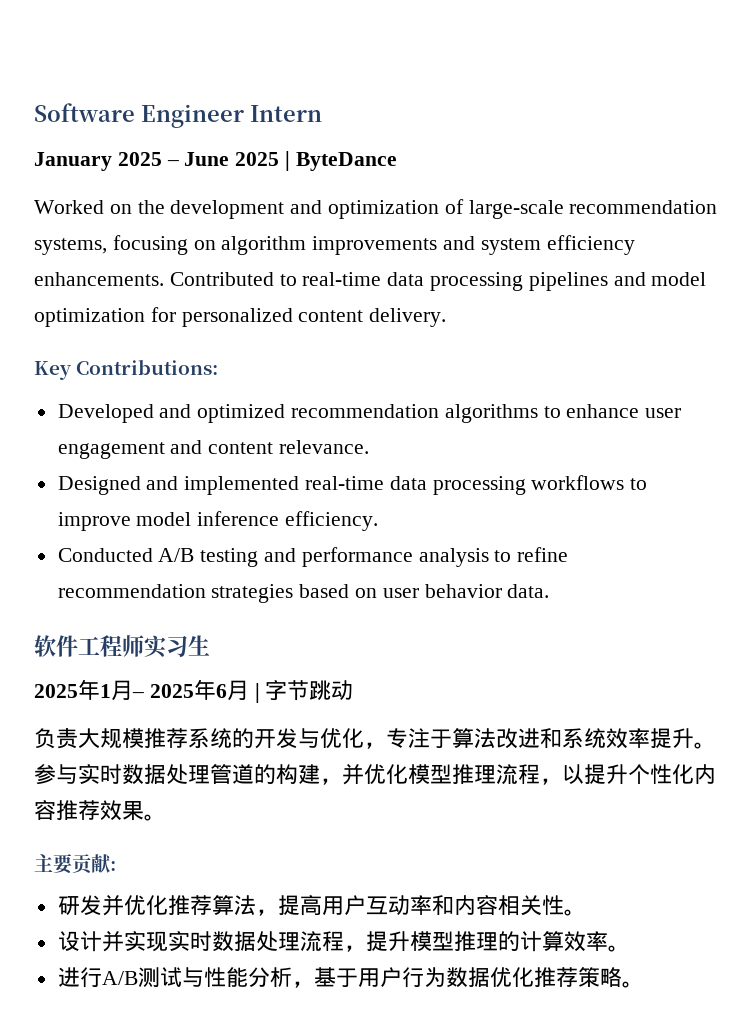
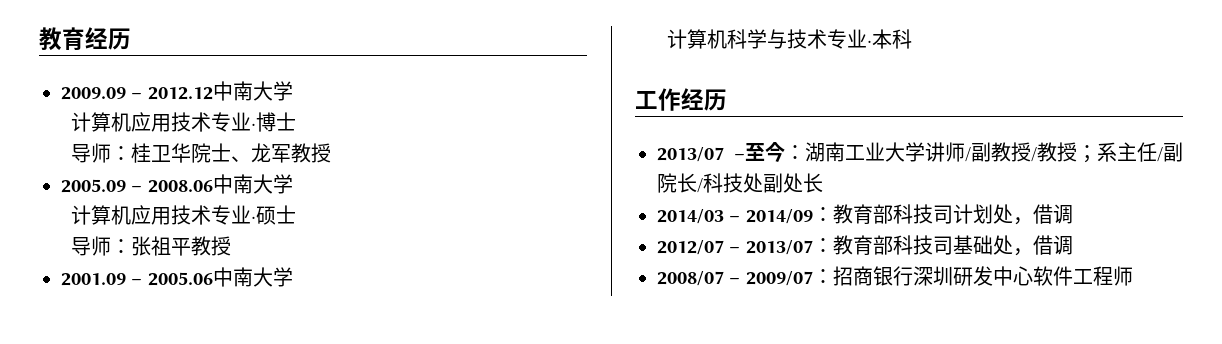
- Software Engineer Intern
- January 2025 – June 2025 | ByteDance
- Worked on the development and optimization of large-scale recommendation systems, focusing on algorithm improvements and system efficiency enhancements. Contributed to real-time data processing pipelines and model optimization for personalized content delivery.
- Key Contributions:
- Developed and optimized recommendation algorithms to enhance user engagement and content relevance.
- Designed and implemented real-time data processing workflows to improve model inference efficiency.
- Conducted A/B testing and performance analysis to refine recommendation strategies based on user behavior data.
- 软件工程师实习生
- 2025年1月– 2025年6月 | 字节跳动
- 负责大规模推荐系统的开发与优化，专注于算法改进和系统效率提升。参与实时数据处理管道的构建，并优化模型推理流程，以提升个性化内容推荐效果。
- 主要贡献:
- 研发并优化推荐算法，提高用户互动率和内容相关性。
- 设计并实现实时数据处理流程，提升模型推理的计算效率。
- 进行A/B测试与性能分析，基于用户行为数据优化推荐策略。
+ 教育经历
+ 2009.09 – 2012.12中南大学
+ 计算机应用技术专业·博士
+ 导师：桂卫华院士、龙军教授
+ 2005.09 – 2008.06中南大学
+ 计算机应用技术专业·硕士
+ 导师：张祖平教授
+ 2001.09 – 2005.06中南大学
+ 计算机科学与技术专业·本科
+ 工作经历
+ 2013/07 –至今：湖南工业大学讲师/副教授/教授；系主任/副院长/科技处副处长
+ 2014/03 – 2014/09：教育部科技司计划处，借调
+ 2012/07 – 2013/07：教育部科技司基础处，借调
+ 2008/07 – 2009/07：招商银行深圳研发中心软件工程师

